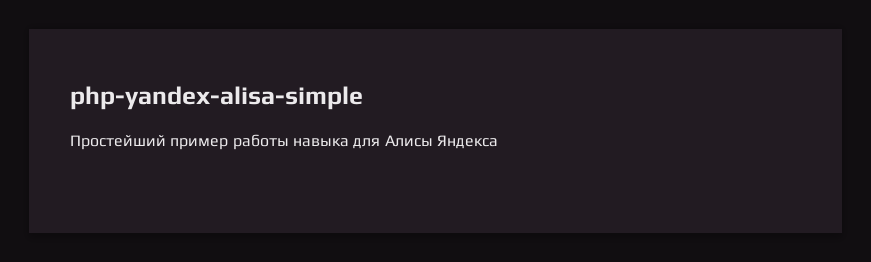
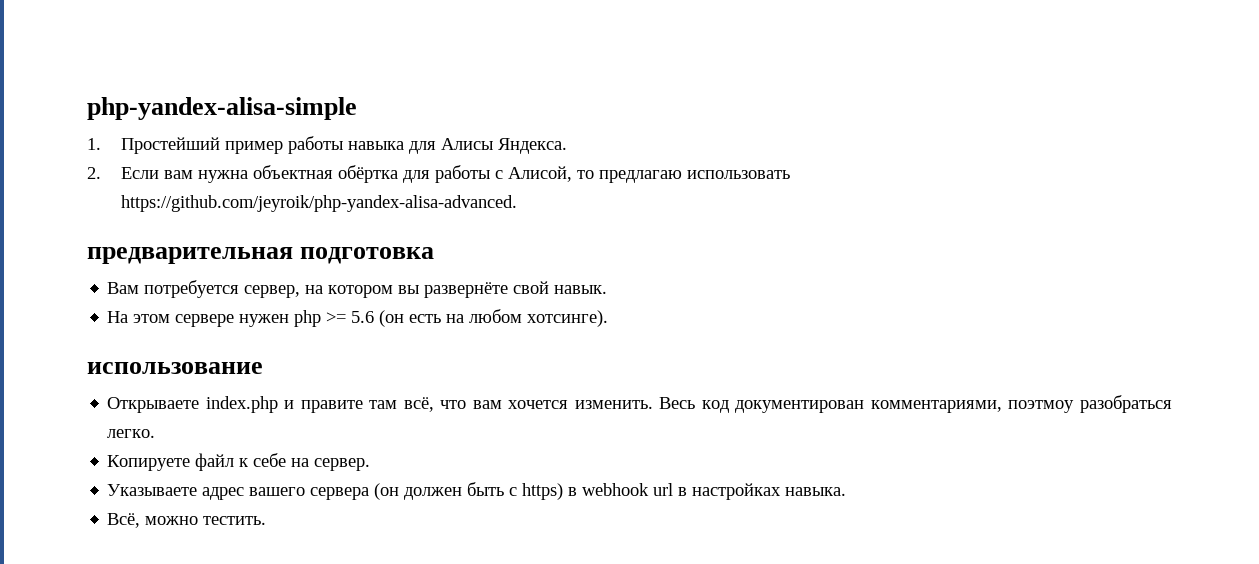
- Простейший пример работы навыка для Алисы Яндекса
+ 1. Простейший пример работы навыка для Алисы Яндекса.
+ 2. Если вам нужна объектная обёртка для работы с Алисой, то предлагаю использовать https://github.com/jeyroik/php-yandex-alisa-advanced.
+ предварительная подготовка
+ Вам потребуется сервер, на котором вы развернёте свой навык.
+ На этом сервере нужен php >= 5.6 (он есть на любом хотсинге).
+ использование
+ Открываете index.php и правите там всё, что вам хочется изменить. Весь код документирован комментариями, поэтмоу разобраться легко.
+ Копируете файл к себе на сервер.
+ Указываете адрес вашего сервера (он должен быть с https) в webhook url в настройках навыка.
+ Всё, можно тестить.

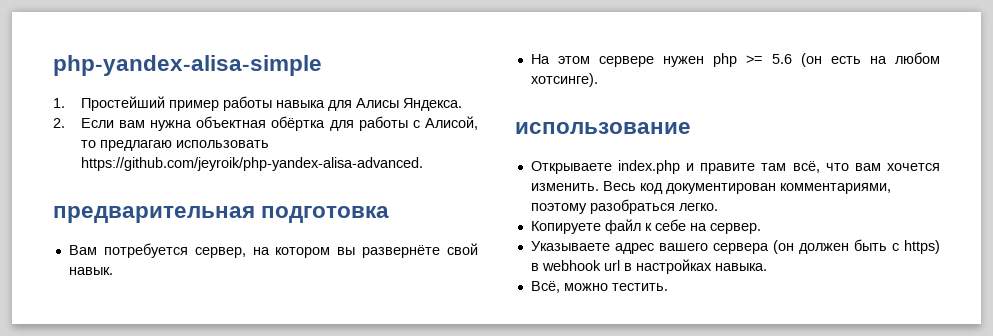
- Весь код документирован комментариями, поэтмоу разобраться легко.
+ Весь код документирован комментариями, поэтому разобраться легко.

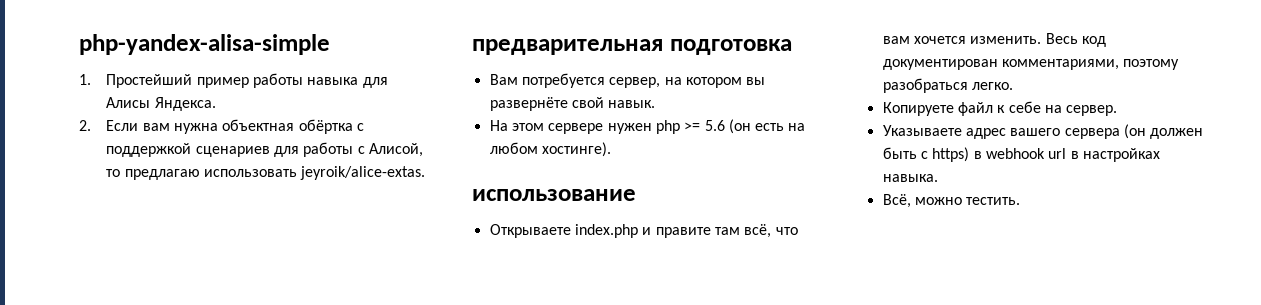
- 2. Если вам нужна объектная обёртка для работы с Алисой, то предлагаю использовать https://github.com/jeyroik/php-yandex-alisa-advanced.
+ 2. Если вам нужна объектная обёртка с поддержкой сценариев для работы с Алисой, то предлагаю использовать jeyroik/alice-extas.
- На этом сервере нужен php >= 5.6 (он есть на любом хотсинге).
+ На этом сервере нужен php >= 5.6 (он есть на любом хостинге).

